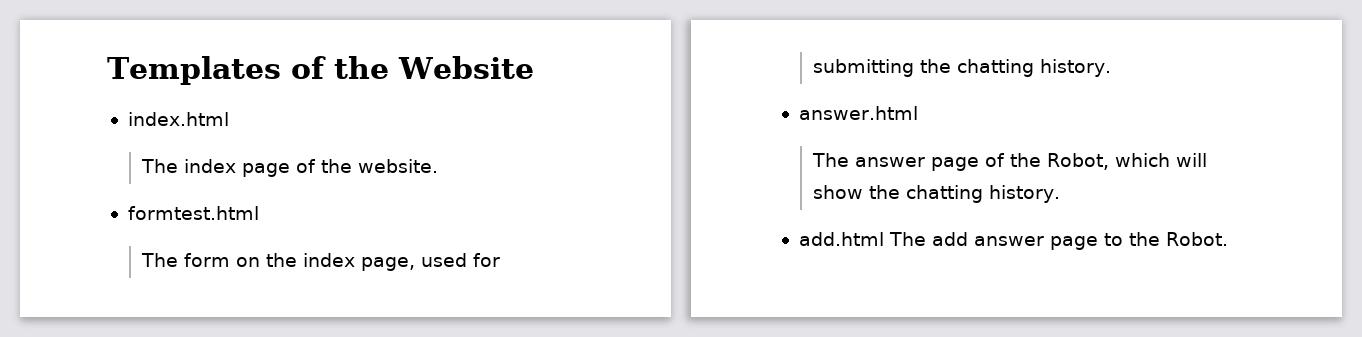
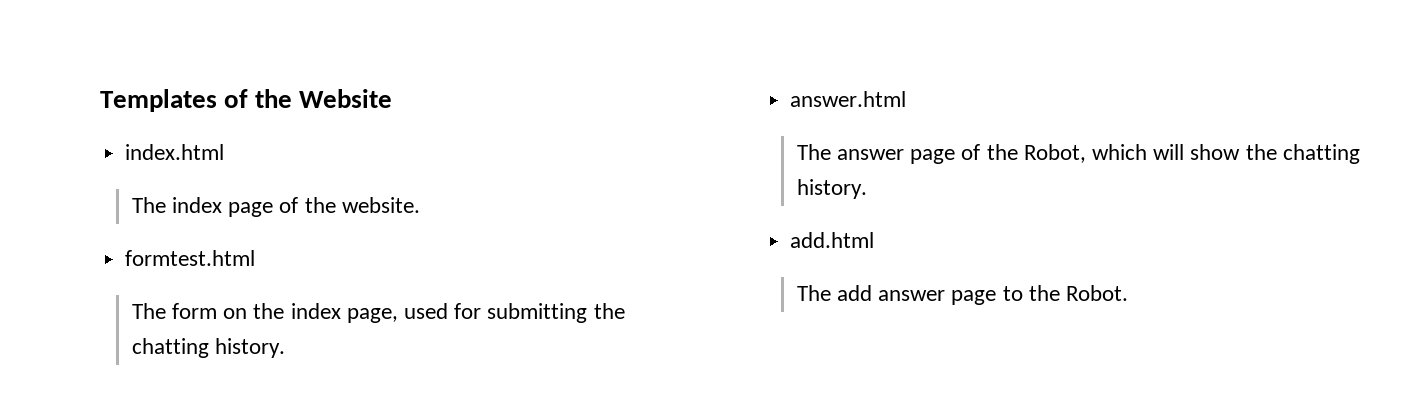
- add.html The add answer page to the Robot.
+ add.html
+ The add answer page to the Robot.

